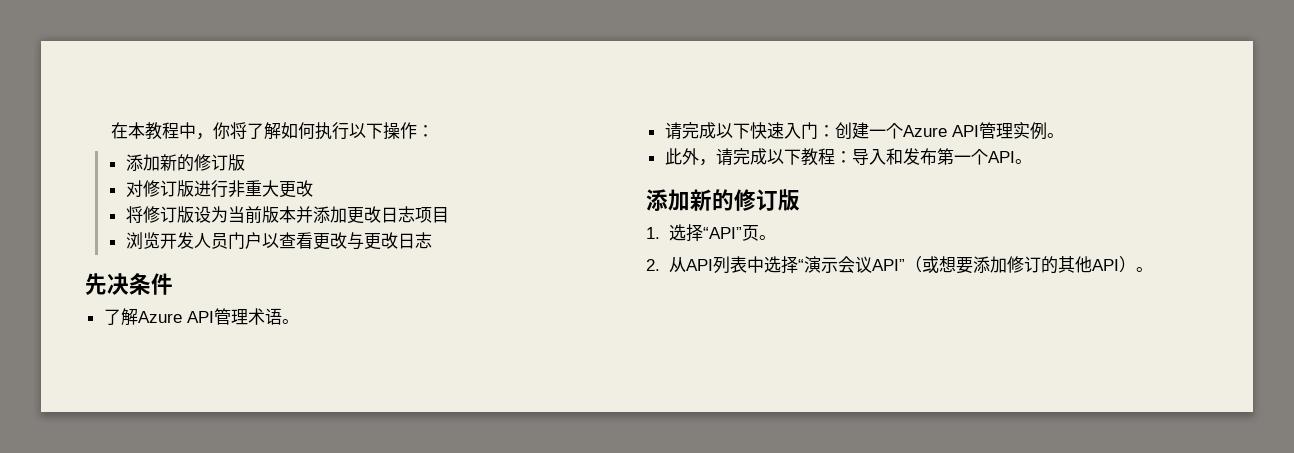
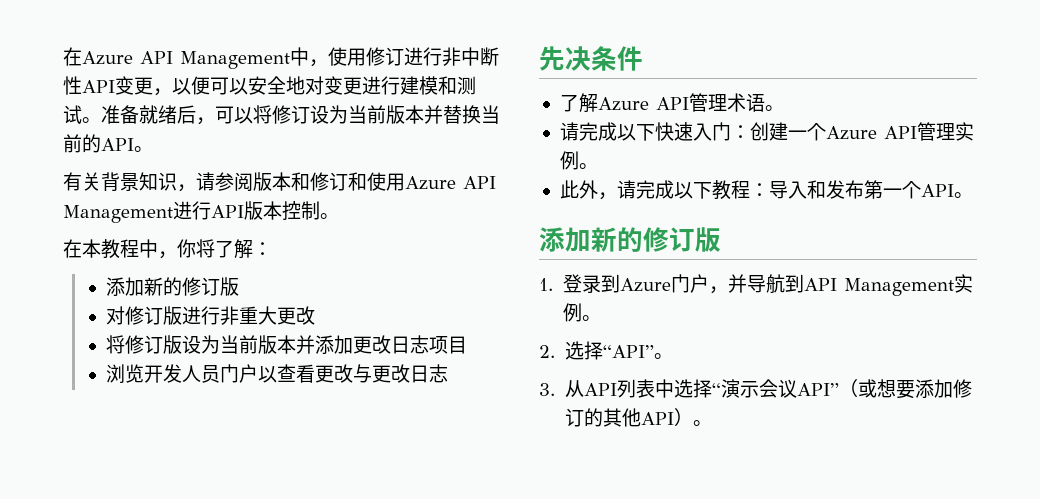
- 在本教程中，你将了解如何执行以下操作：
+ 在Azure API Management中，使用修订进行非中断性API变更，以便可以安全地对变更进行建模和测试。准备就绪后，可以将修订设为当前版本并替换当前的API。
+ 有关背景知识，请参阅版本和修订和使用Azure API Management进行API版本控制。
+ 在本教程中，你将了解：
- 1.选择“API”页。
- 2.从API列表中选择“演示会议API”（或想要添加修订的其他API）。
+ 1.登录到Azure门户，并导航到API Management实例。
+ 2.选择“API”。
+ 3.从API列表中选择“演示会议API”（或想要添加修订的其他API）。

